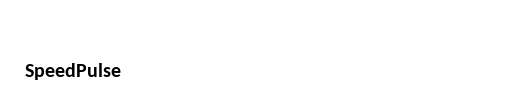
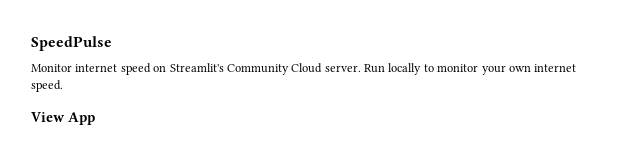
+ Monitor internet speed on Streamlit's Community Cloud server. Run locally to monitor your own internet speed.
+ View App

